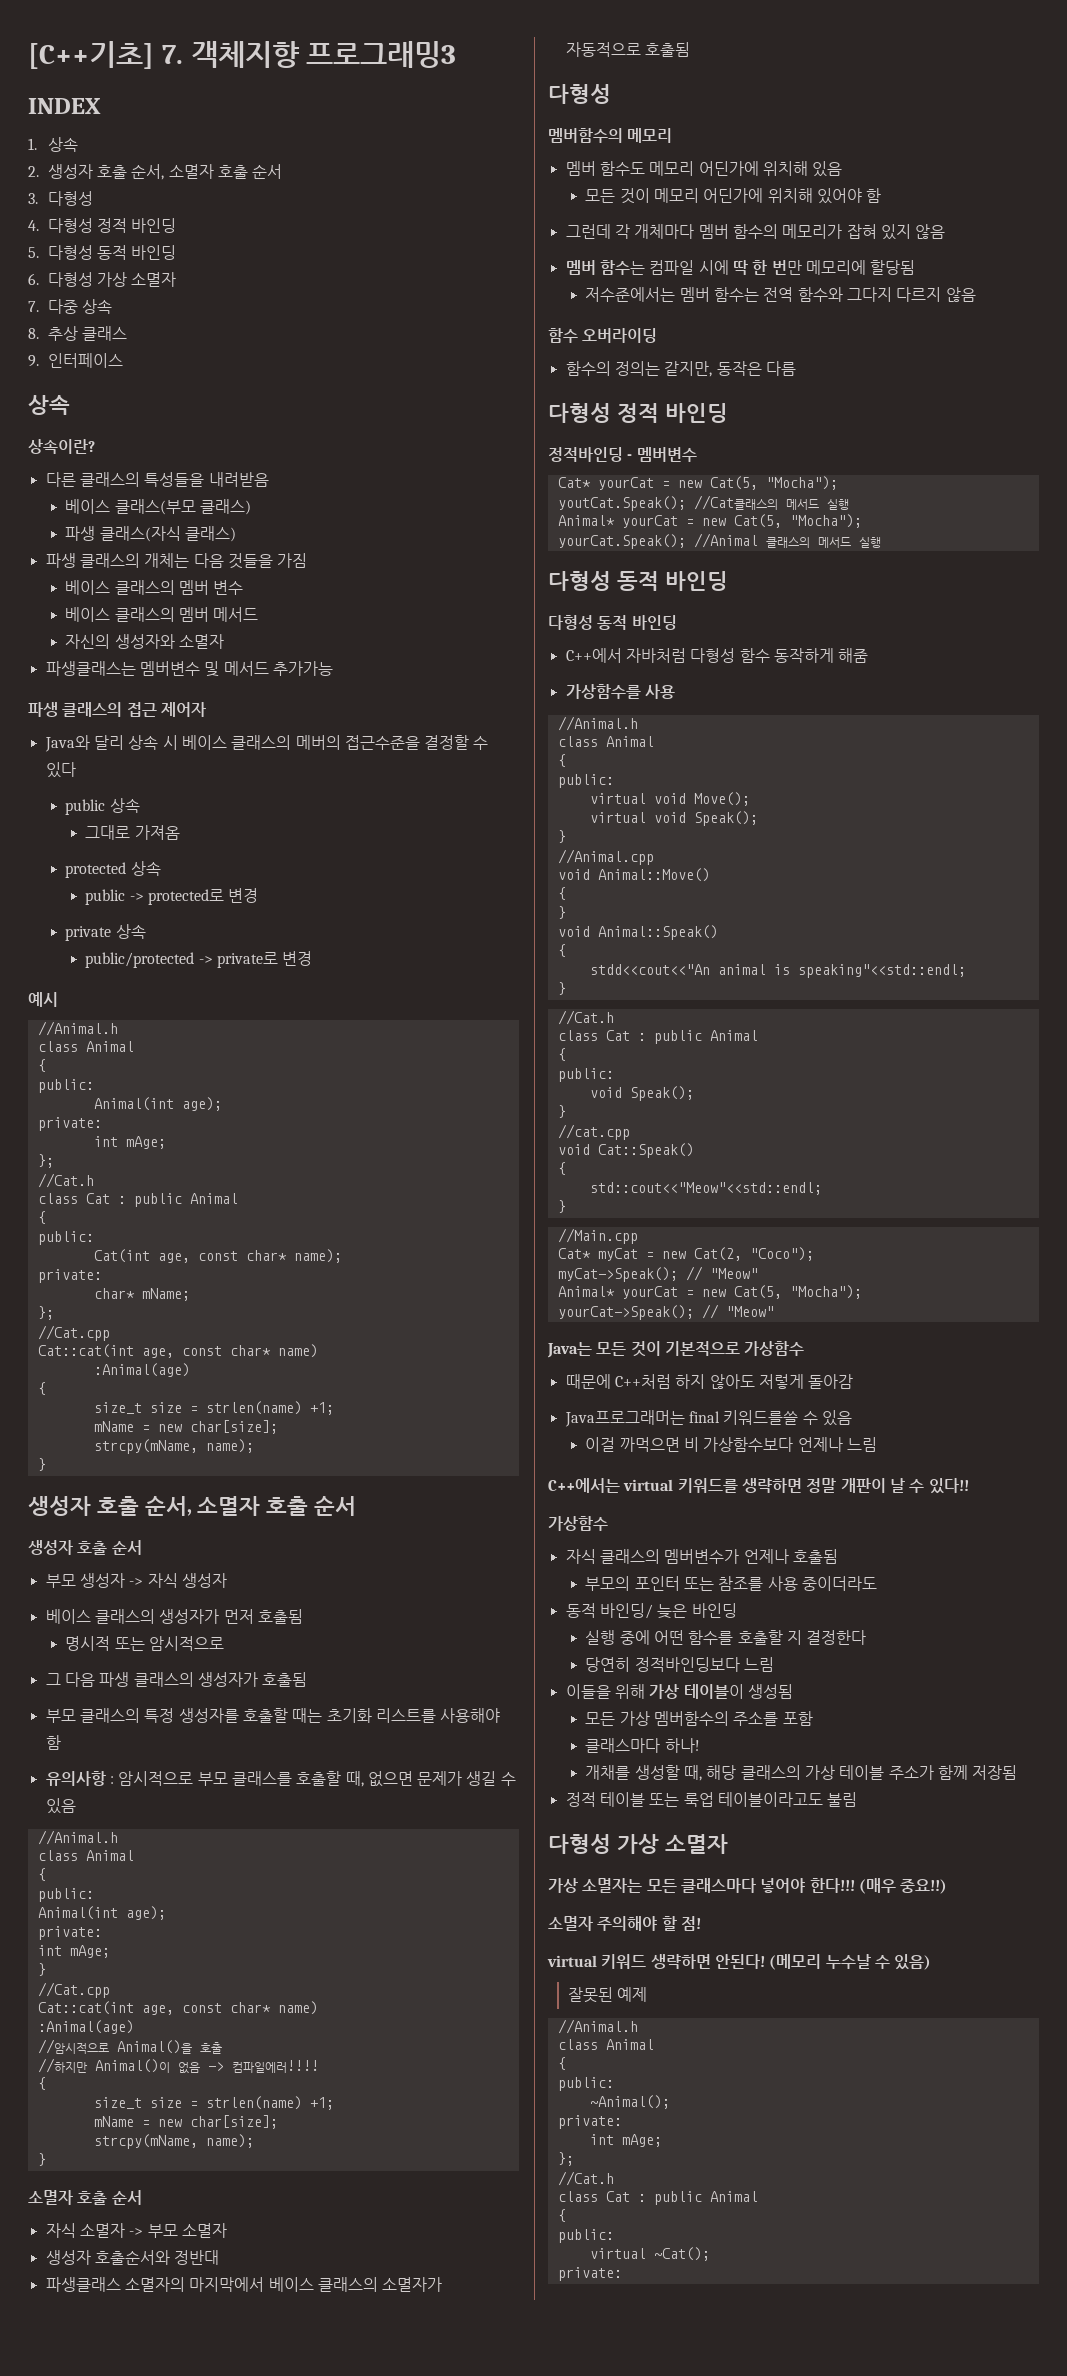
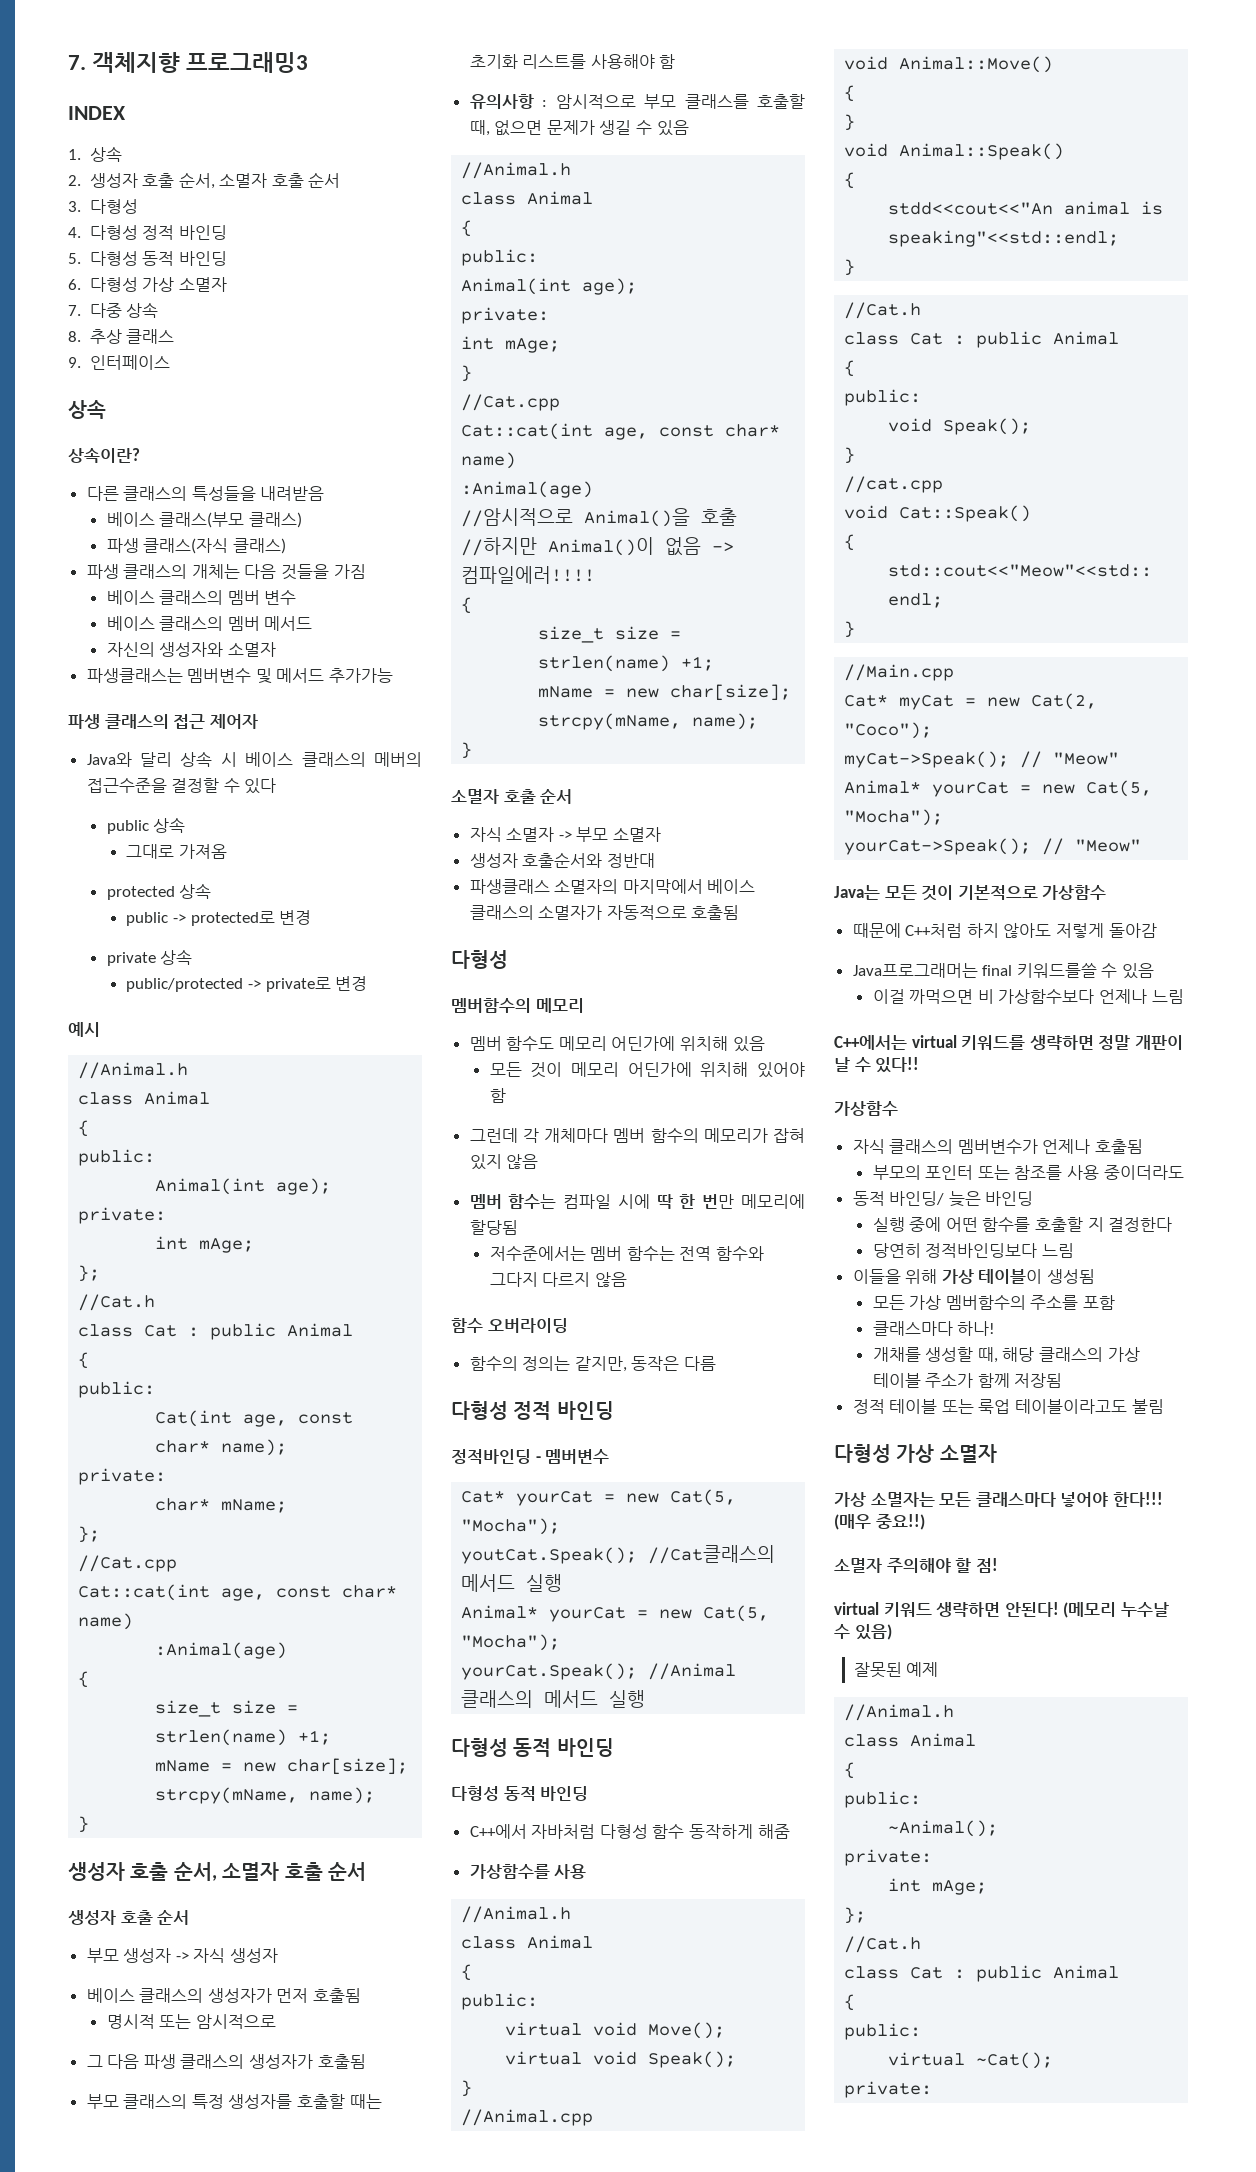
- [C++기초] 7. 객체지향 프로그래밍3
+ 7. 객체지향 프로그래밍3

